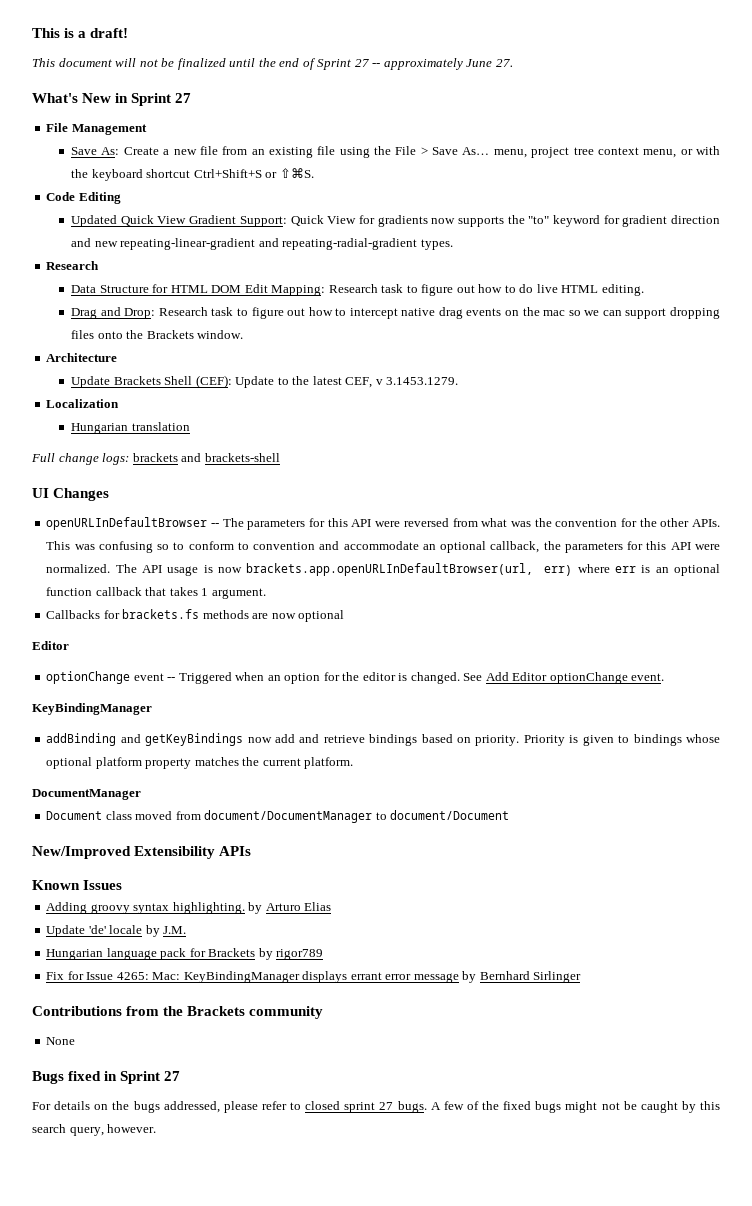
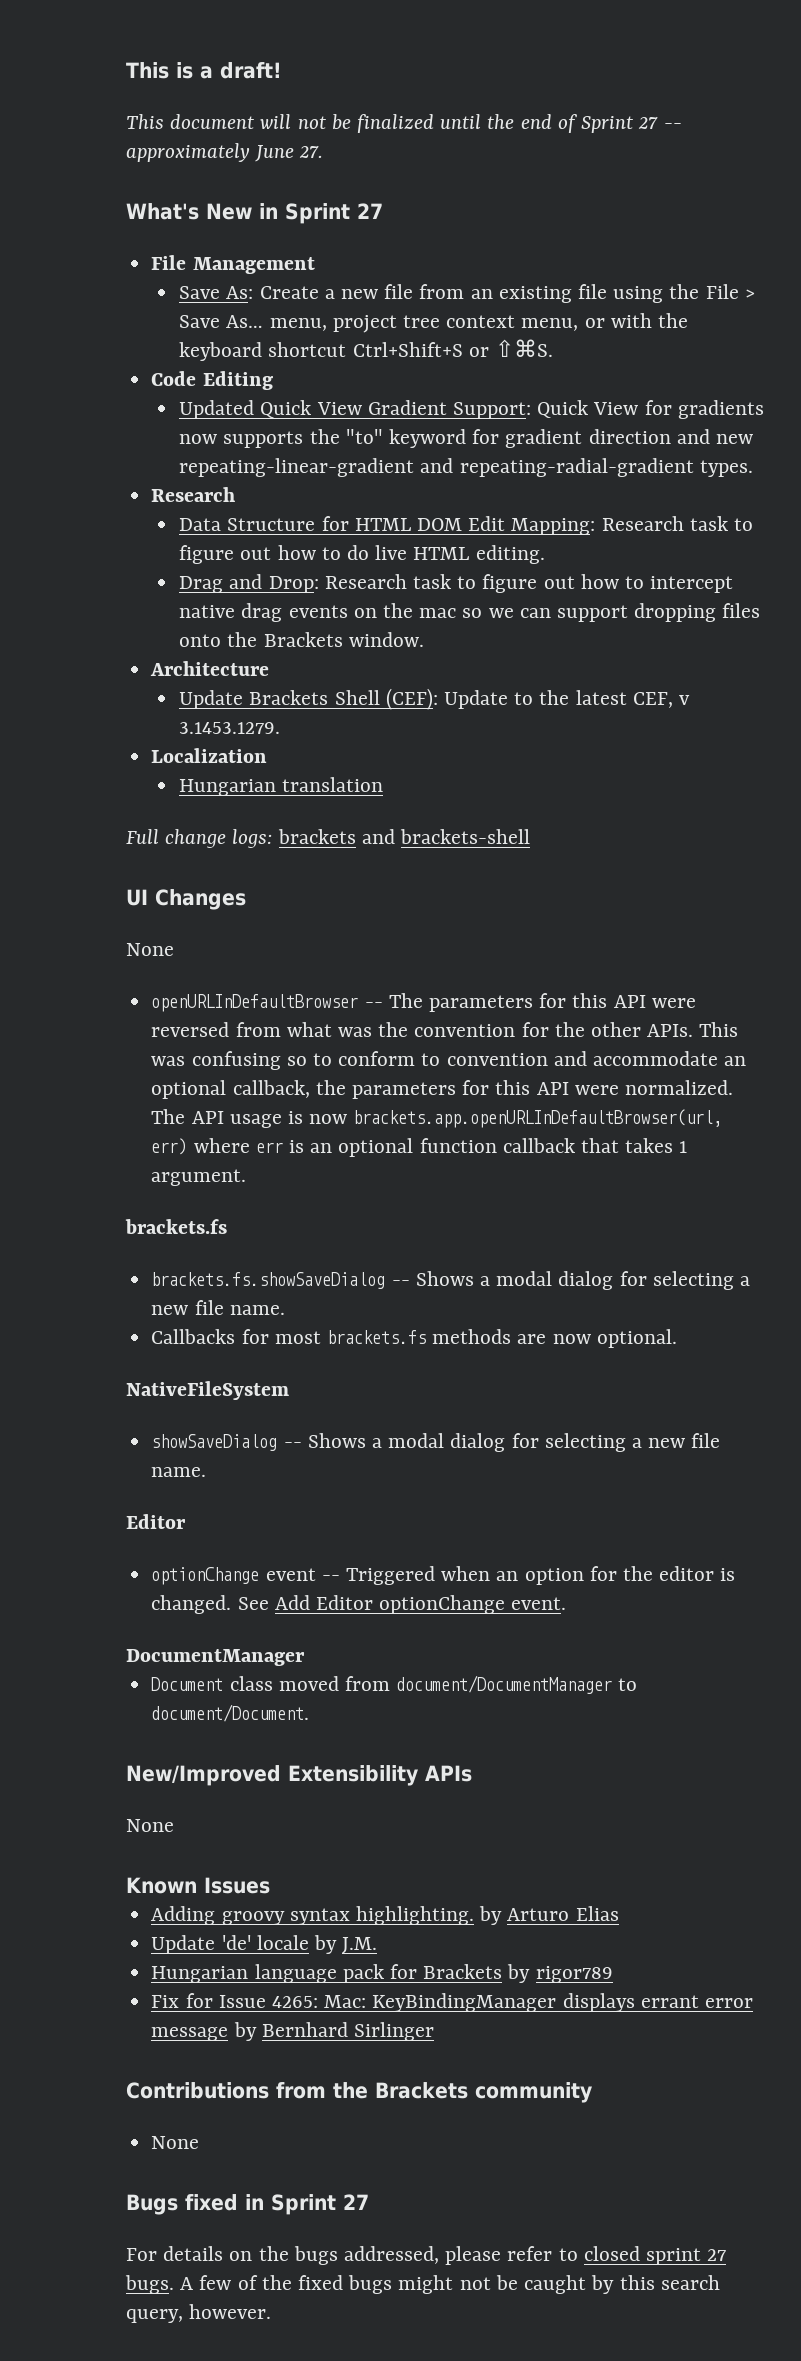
  UI Changes
+ None
  The API usage is now brackets.app.openURLInDefaultBrowser(url, err) where err is an optional function callback that takes 1 argument.
+ brackets.fs
+ brackets.fs.showSaveDialog -- Shows a modal dialog for selecting a new file name.
- Callbacks for brackets.fs methods are now optional
+ Callbacks for most brackets.fs methods are now optional.
+ NativeFileSystem
+ showSaveDialog -- Shows a modal dialog for selecting a new file name.
  See Add Editor optionChange event.
- KeyBindingManager
- addBinding and getKeyBindings now add and retrieve bindings based on priority. Priority is given to bindings whose optional platform property matches the current platform.
- Document class moved from document/DocumentManager to document/Document
+ Document class moved from document/DocumentManager to document/Document.
  New/Improved Extensibility APIs
+ None

